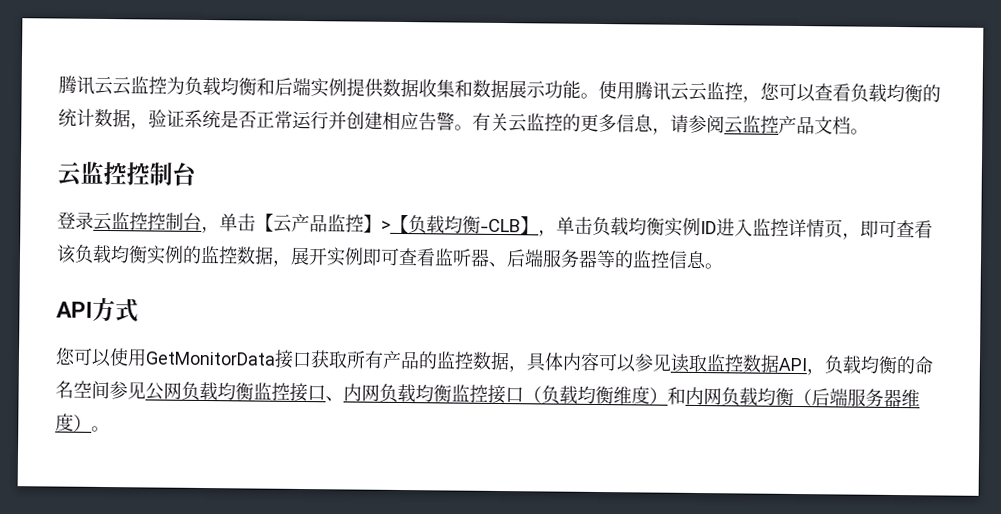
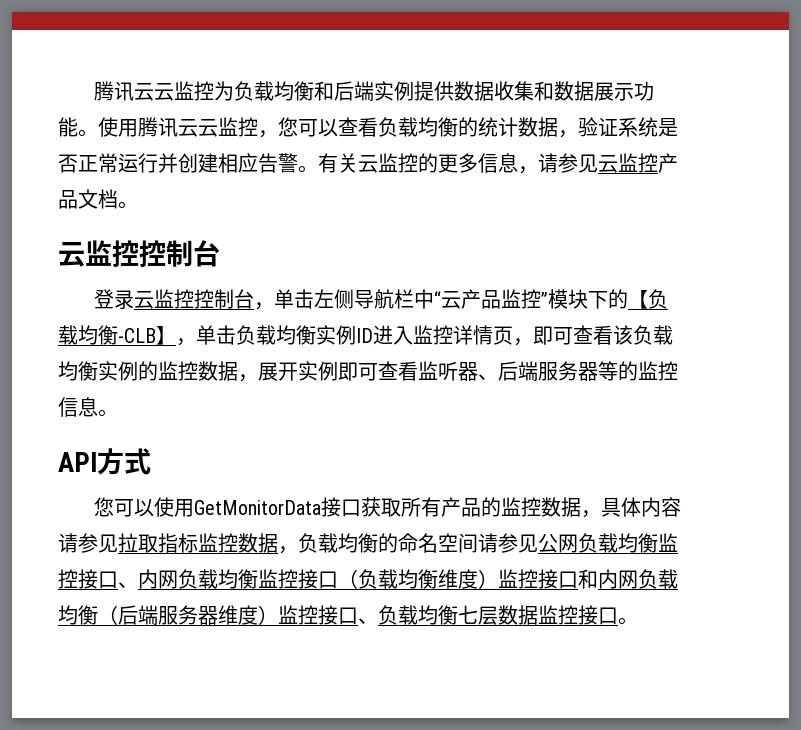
- 有关云监控的更多信息，请参阅云监控产品文档。
+ 有关云监控的更多信息，请参见云监控产品文档。
- 登录云监控控制台，单击【云产品监控】>【负载均衡-CLB】，单击负载均衡实例ID进入监控详情页，即可查看该负载均衡实例的监控数据，展开实例即可查看监听器、后端服务器等的监控信息。
+ 登录云监控控制台，单击左侧导航栏中“云产品监控”模块下的【负载均衡-CLB】，单击负载均衡实例ID进入监控详情页，即可查看该负载均衡实例的监控数据，展开实例即可查看监听器、后端服务器等的监控信息。
- 您可以使用GetMonitorData接口获取所有产品的监控数据，具体内容可以参见读取监控数据API，负载均衡的命名空间参见公网负载均衡监控接口、内网负载均衡监控接口（负载均衡维度）和内网负载均衡（后端服务器维度）。
+ 您可以使用GetMonitorData接口获取所有产品的监控数据，具体内容请参见拉取指标监控数据，负载均衡的命名空间请参见公网负载均衡监控接口、内网负载均衡监控接口（负载均衡维度）监控接口和内网负载均衡（后端服务器维度）监控接口、负载均衡七层数据监控接口。

